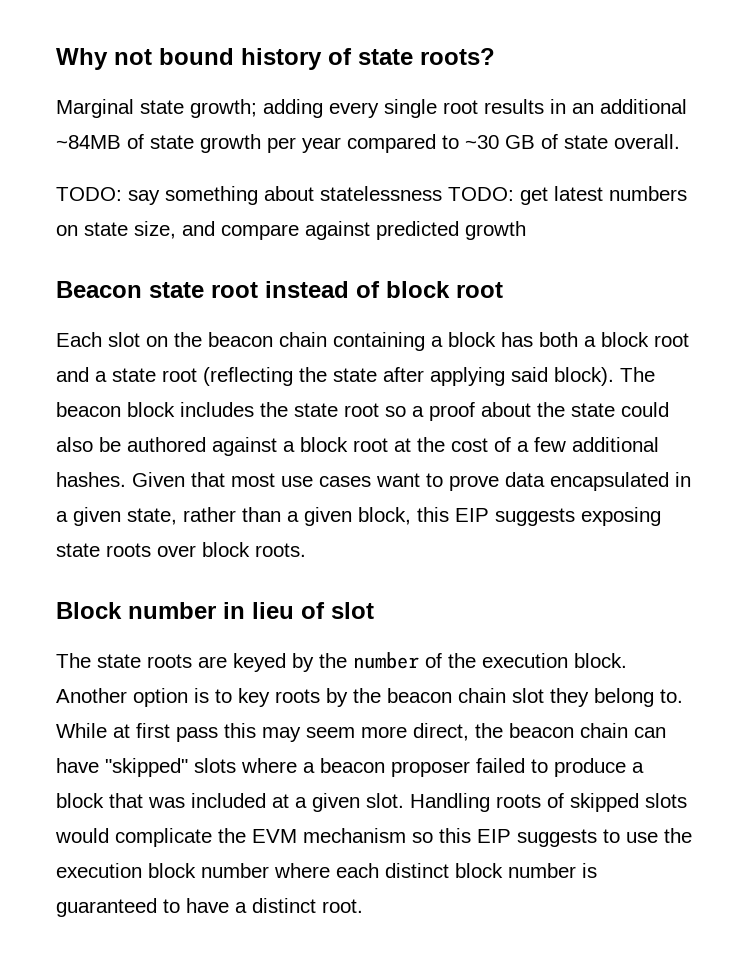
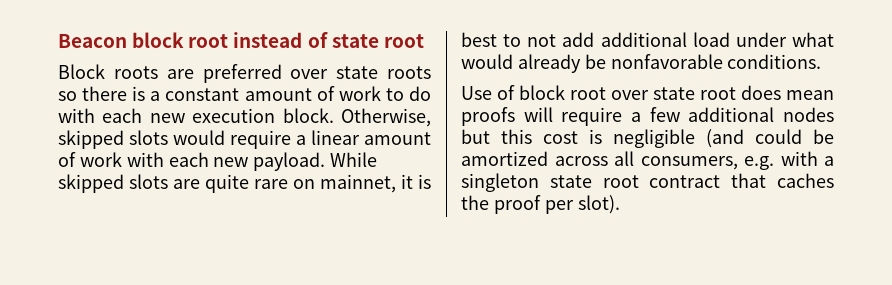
- Why not bound history of state roots?
- Marginal state growth; adding every single root results in an additional ~84MB of state growth per year compared to ~30 GB of state overall.
- TODO: say something about statelessness TODO: get latest numbers on state size, and compare against predicted growth
- Beacon state root instead of block root
- Each slot on the beacon chain containing a block has both a block root and a state root (reflecting the state after applying said block). The beacon block includes the state root so a proof about the state could also be authored against a block root at the cost of a few additional hashes. Given that most use cases want to prove data encapsulated in a given state, rather than a given block, this EIP suggests exposing state roots over block roots.
- Block number in lieu of slot
- The state roots are keyed by the number of the execution block. Another option is to key roots by the beacon chain slot they belong to. While at first pass this may seem more direct, the beacon chain can have "skipped" slots where a beacon proposer failed to produce a block that was included at a given slot. Handling roots of skipped slots would complicate the EVM mechanism so this EIP suggests to use the execution block number where each distinct block number is guaranteed to have a distinct root.
+ Beacon block root instead of state root
+ Block roots are preferred over state roots so there is a constant amount of work to do with each new execution block. Otherwise, skipped slots would require a linear amount of work with each new payload. While skipped slots are quite rare on mainnet, it is best to not add additional load under what would already be nonfavorable conditions.
+ Use of block root over state root does mean proofs will require a few additional nodes but this cost is negligible (and could be amortized across all consumers, e.g. with a singleton state root contract that caches the proof per slot).

